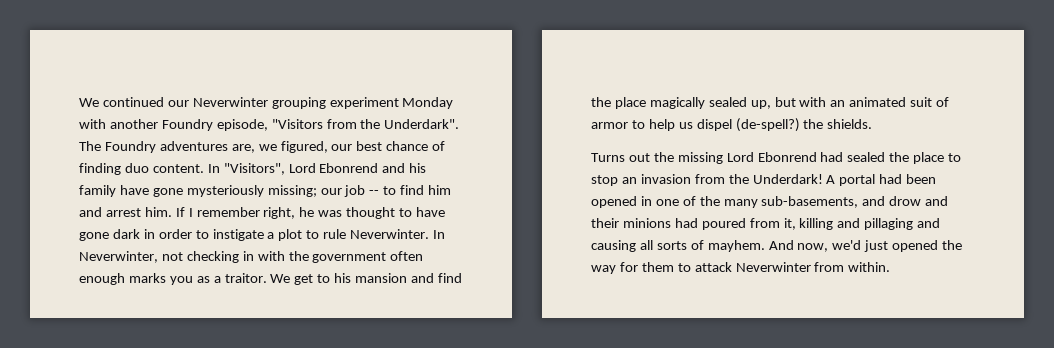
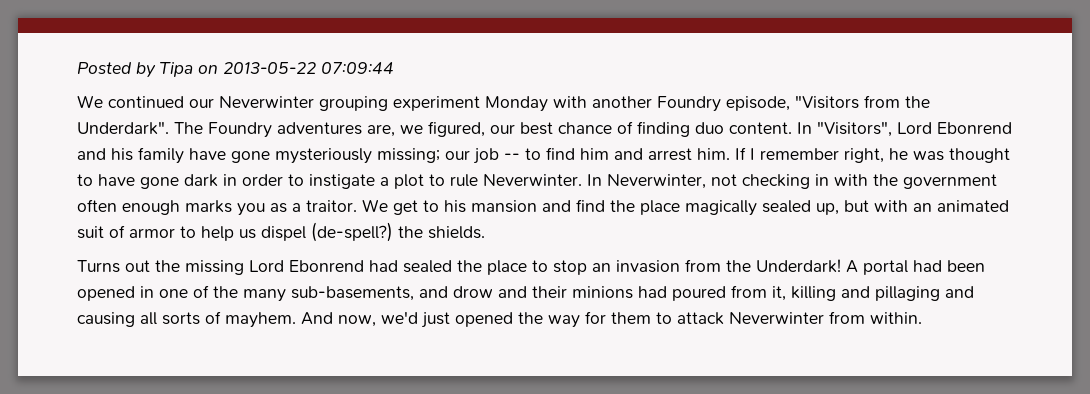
+ Posted by Tipa on 2013-05-22 07:09:44

